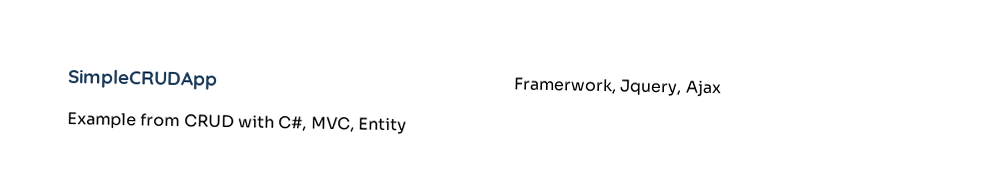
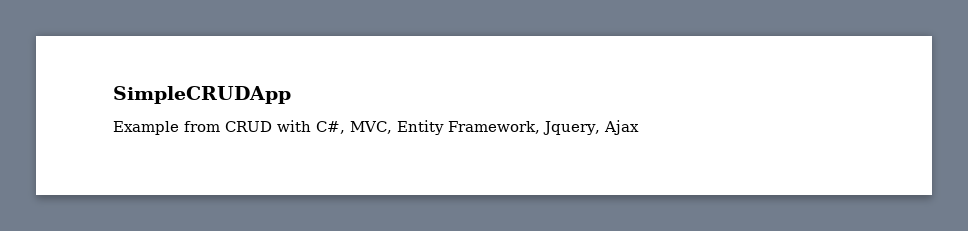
- Example from CRUD with C#, MVC, Entity Framerwork, Jquery, Ajax
+ Example from CRUD with C#, MVC, Entity Framework, Jquery, Ajax

